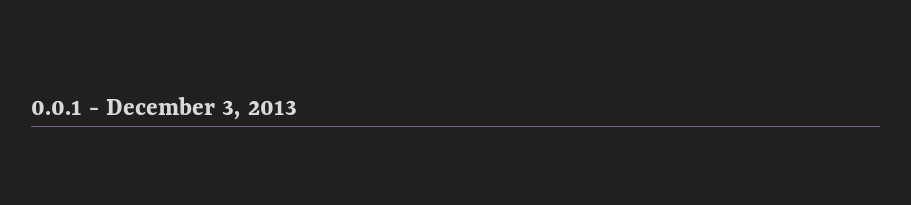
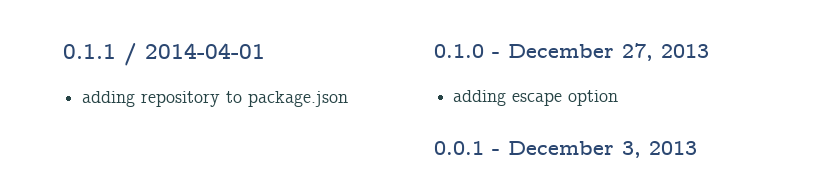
+ 0.1.1 / 2014-04-01
+ adding repository to package.json
+ 0.1.0 - December 27, 2013
+ adding escape option

